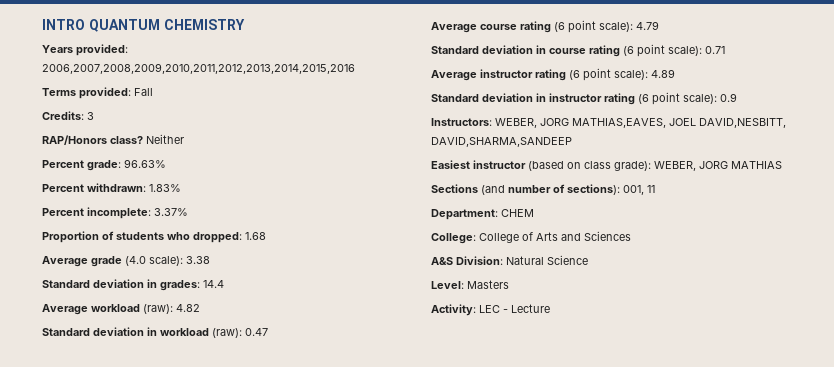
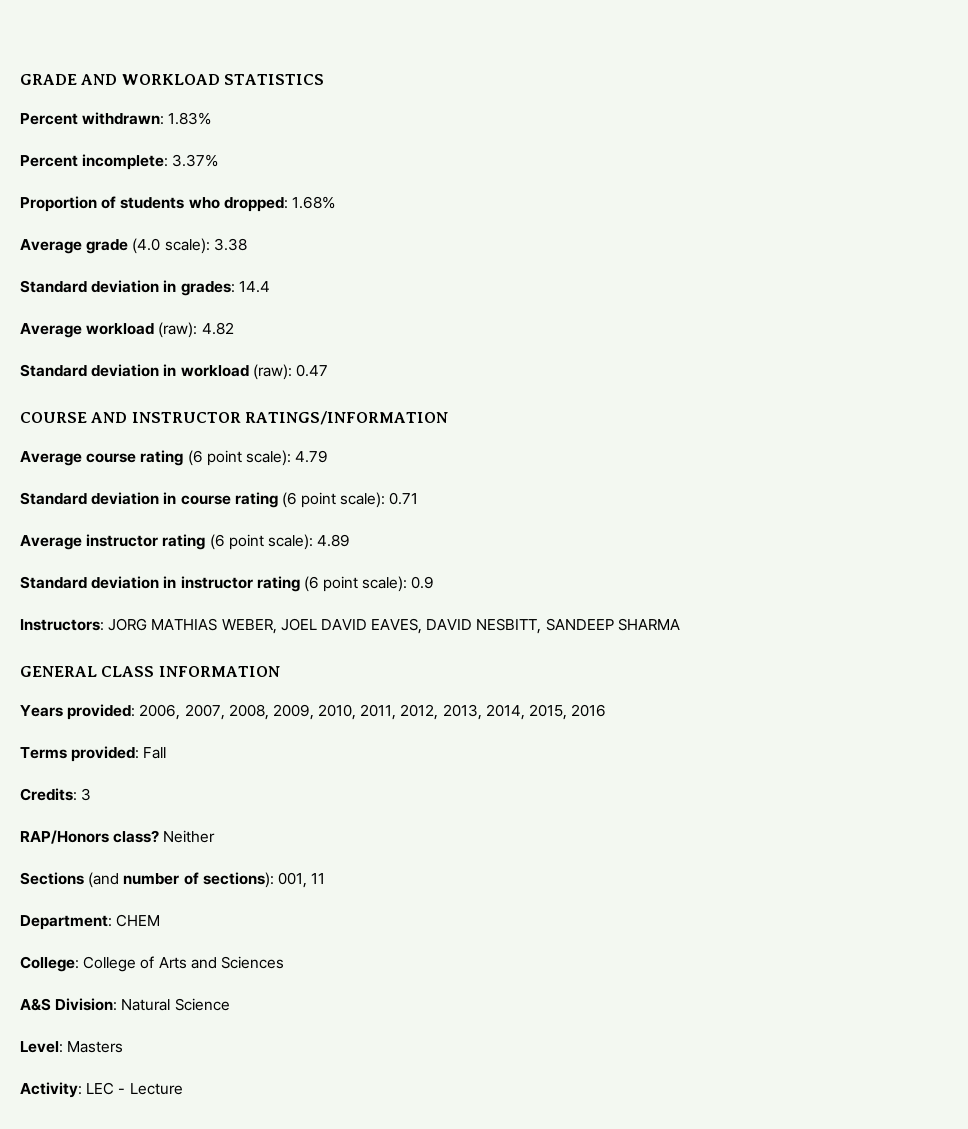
- INTRO QUANTUM CHEMISTRY
- Years provided: 2006,2007,2008,2009,2010,2011,2012,2013,2014,2015,2016
- Terms provided: Fall
- Credits: 3
- RAP/Honors class? Neither
- Percent grade: 96.63%
+ GRADE AND WORKLOAD STATISTICS
- Proportion of students who dropped: 1.68
+ Proportion of students who dropped: 1.68%
+ COURSE AND INSTRUCTOR RATINGS/INFORMATION
- Instructors: WEBER, JORG MATHIAS,EAVES, JOEL DAVID,NESBITT, DAVID,SHARMA,SANDEEP
- Easiest instructor (based on class grade): WEBER, JORG MATHIAS
+ Instructors: JORG MATHIAS WEBER, JOEL DAVID EAVES, DAVID NESBITT, SANDEEP SHARMA
+ GENERAL CLASS INFORMATION
+ Years provided: 2006, 2007, 2008, 2009, 2010, 2011, 2012, 2013, 2014, 2015, 2016
+ Terms provided: Fall
+ Credits: 3
+ RAP/Honors class? Neither

